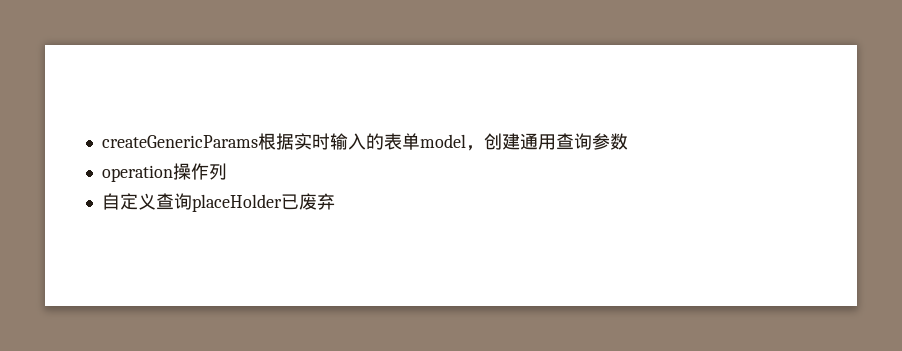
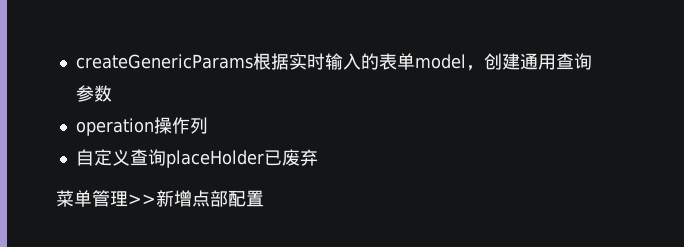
+ 菜单管理>>新增点部配置

